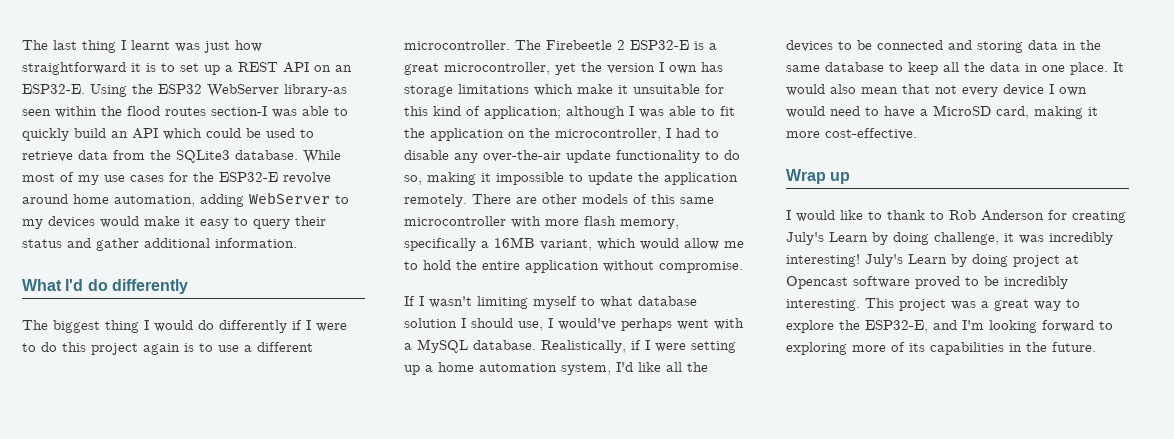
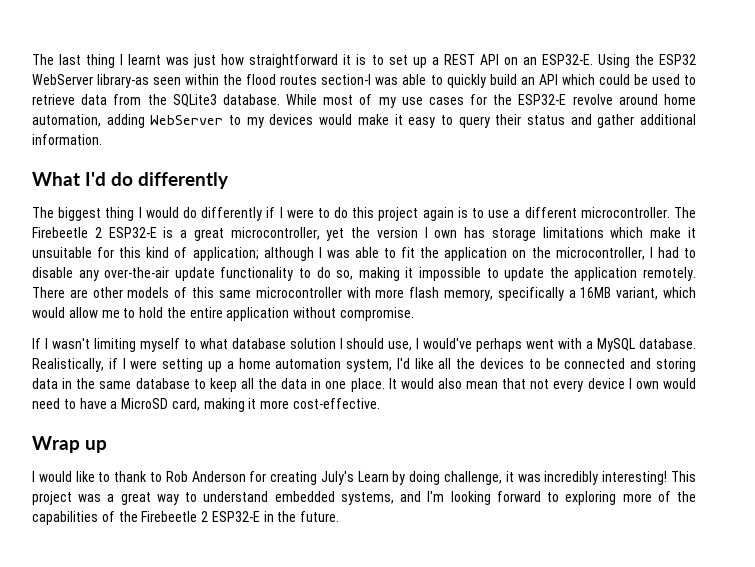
- July's Learn by doing project at Opencast software proved to be incredibly interesting.
- This project was a great way to explore the ESP32-E, and I'm looking forward to exploring more of its capabilities in the future.
+ This project was a great way to understand embedded systems, and I'm looking forward to exploring more of the capabilities of the Firebeetle 2 ESP32-E in the future.

